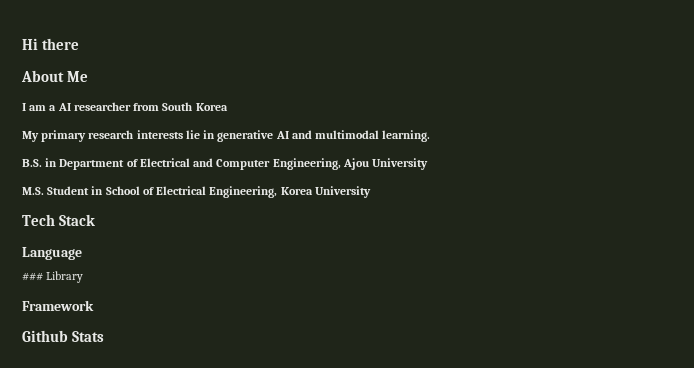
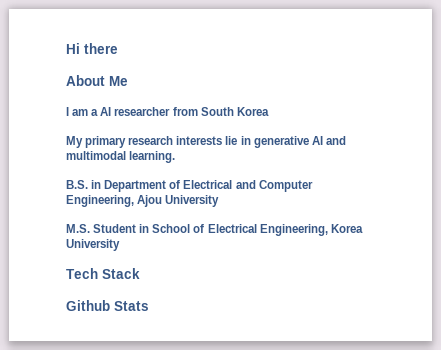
- Language
- ### Library
- Framework

